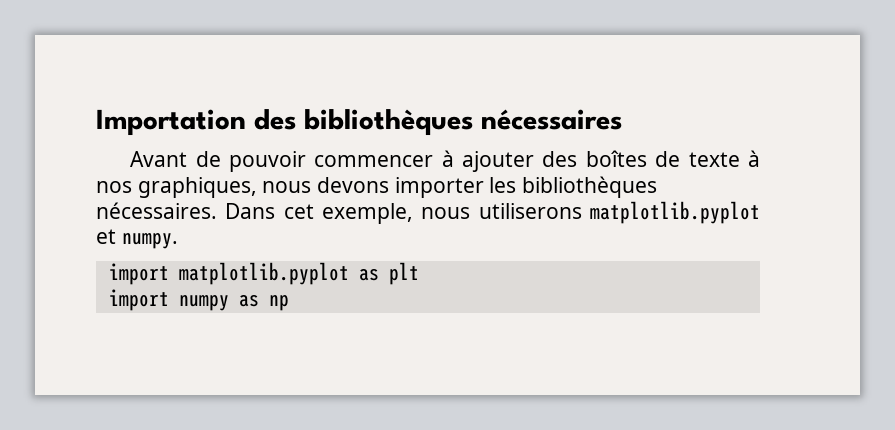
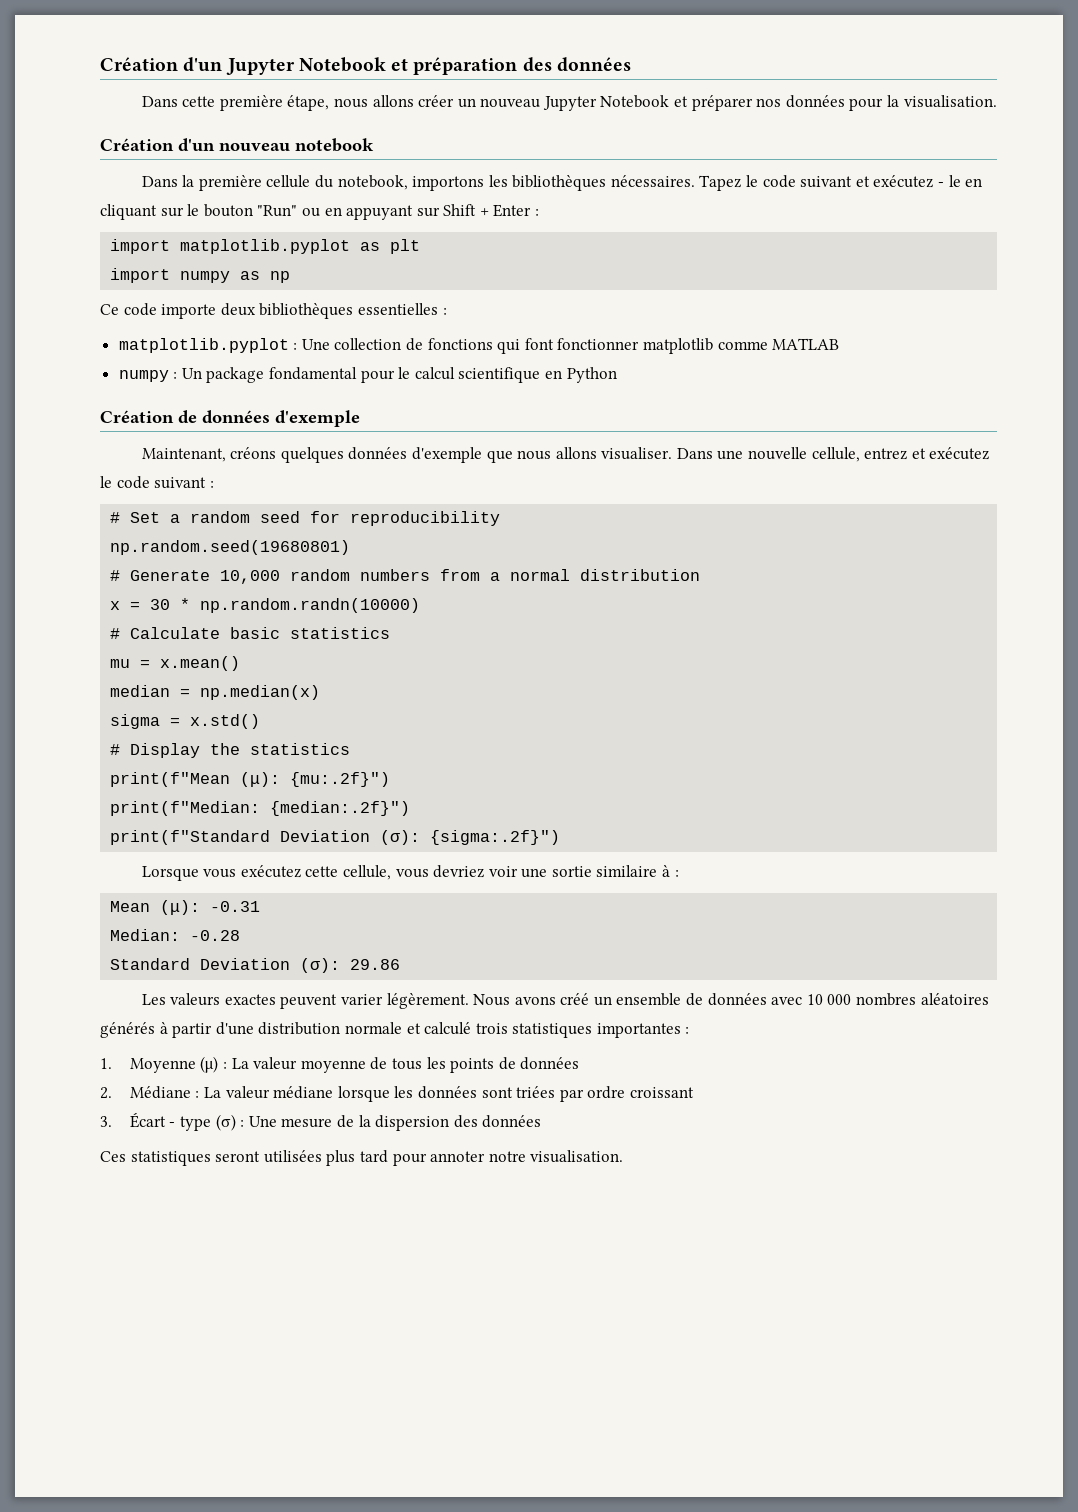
- Importation des bibliothèques nécessaires
- Avant de pouvoir commencer à ajouter des boîtes de texte à nos graphiques, nous devons importer les bibliothèques nécessaires. Dans cet exemple, nous utiliserons matplotlib.pyplot et numpy.
+ Création d'un Jupyter Notebook et préparation des données
+ Dans cette première étape, nous allons créer un nouveau Jupyter Notebook et préparer nos données pour la visualisation.
+ Création d'un nouveau notebook
+ Dans la première cellule du notebook, importons les bibliothèques nécessaires. Tapez le code suivant et exécutez - le en cliquant sur le bouton "Run" ou en appuyant sur Shift + Enter :
+ Ce code importe deux bibliothèques essentielles :
+ matplotlib.pyplot : Une collection de fonctions qui font fonctionner matplotlib comme MATLAB
+ numpy : Un package fondamental pour le calcul scientifique en Python
+ Création de données d'exemple
+ Maintenant, créons quelques données d'exemple que nous allons visualiser. Dans une nouvelle cellule, entrez et exécutez le code suivant :
+ # Set a random seed for reproducibility
+ np.random.seed(19680801)
+ # Generate 10,000 random numbers from a normal distribution
+ x = 30 * np.random.randn(10000)
+ # Calculate basic statistics
+ mu = x.mean()
+ median = np.median(x)
+ sigma = x.std()
+ # Display the statistics
+ print(f"Mean (μ): {mu:.2f}")
+ print(f"Median: {median:.2f}")
+ print(f"Standard Deviation (σ): {sigma:.2f}")
+ Lorsque vous exécutez cette cellule, vous devriez voir une sortie similaire à :
+ Mean (μ): -0.31
+ Median: -0.28
+ Standard Deviation (σ): 29.86
+ Les valeurs exactes peuvent varier légèrement. Nous avons créé un ensemble de données avec 10 000 nombres aléatoires générés à partir d'une distribution normale et calculé trois statistiques importantes :
+ 1. Moyenne (μ) : La valeur moyenne de tous les points de données
+ 2. Médiane : La valeur médiane lorsque les données sont triées par ordre croissant
+ 3. Écart - type (σ) : Une mesure de la dispersion des données
+ Ces statistiques seront utilisées plus tard pour annoter notre visualisation.

